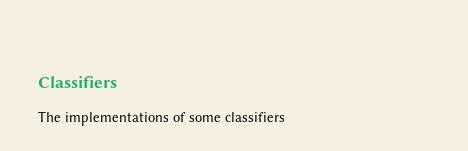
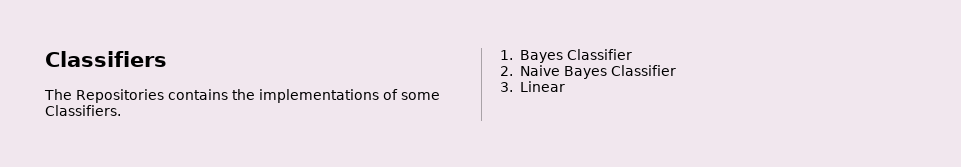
- The implementations of some classifiers
+ The Repositories contains the implementations of some Classifiers.
+ 1. Bayes Classifier
+ 2. Naive Bayes Classifier
+ 3. Linear

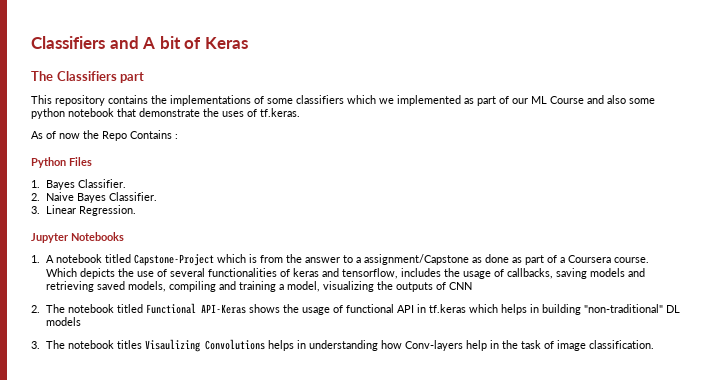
- Classifiers
- The Repositories contains the implementations of some Classifiers.
+ Classifiers and A bit of Keras
+ The Classifiers part
+ This repository contains the implementations of some classifiers which we implemented as part of our ML Course and also some python notebook that demonstrate the uses of tf.keras.
+ As of now the Repo Contains :
+ Python Files
- 1. Bayes Classifier
+ 1. Bayes Classifier.
- 2. Naive Bayes Classifier
+ 2. Naive Bayes Classifier.
- 3. Linear
+ 3. Linear Regression.
+ Jupyter Notebooks
+ 1. A notebook titled Capstone-Project which is from the answer to a assignment/Capstone as done as part of a Coursera course. Which depicts the use of several functionalities of keras and tensorflow, includes the usage of callbacks, saving models and retrieving saved models, compiling and training a model, visualizing the outputs of CNN
+ 2. The notebook titled Functional API-Keras shows the usage of functional API in tf.keras which helps in building "non-traditional" DL models
+ 3. The notebook titles Visaulizing Convolutions helps in understanding how Conv-layers help in the task of image classification.

